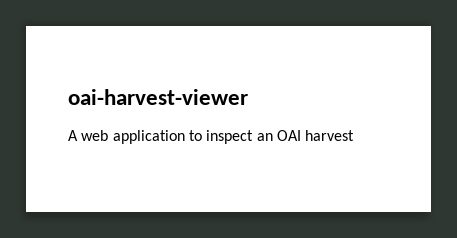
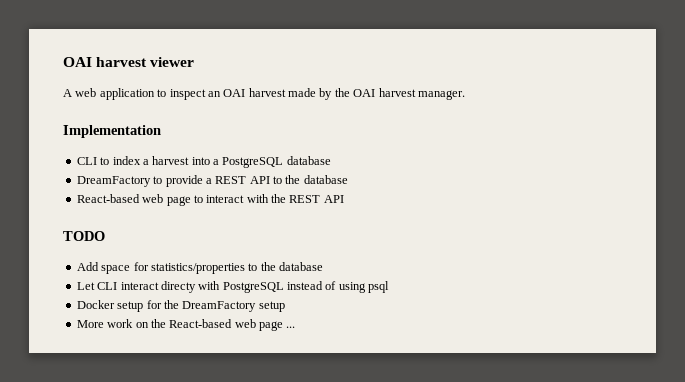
- oai-harvest-viewer
+ OAI harvest viewer
- A web application to inspect an OAI harvest
+ A web application to inspect an OAI harvest made by the OAI harvest manager.
+ Implementation
+ CLI to index a harvest into a PostgreSQL database
+ DreamFactory to provide a REST API to the database
+ React-based web page to interact with the REST API
+ TODO
+ Add space for statistics/properties to the database
+ Let CLI interact directy with PostgreSQL instead of using psql
+ Docker setup for the DreamFactory setup
+ More work on the React-based web page ...

